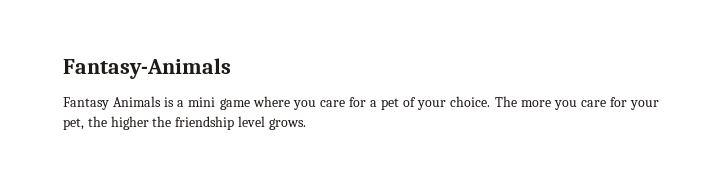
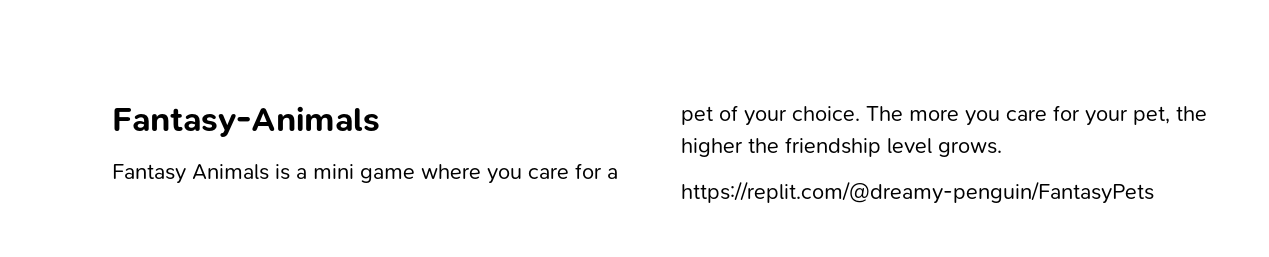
+ https://replit.com/@dreamy-penguin/FantasyPets

